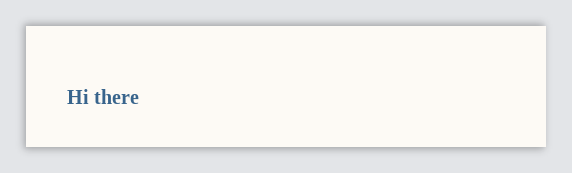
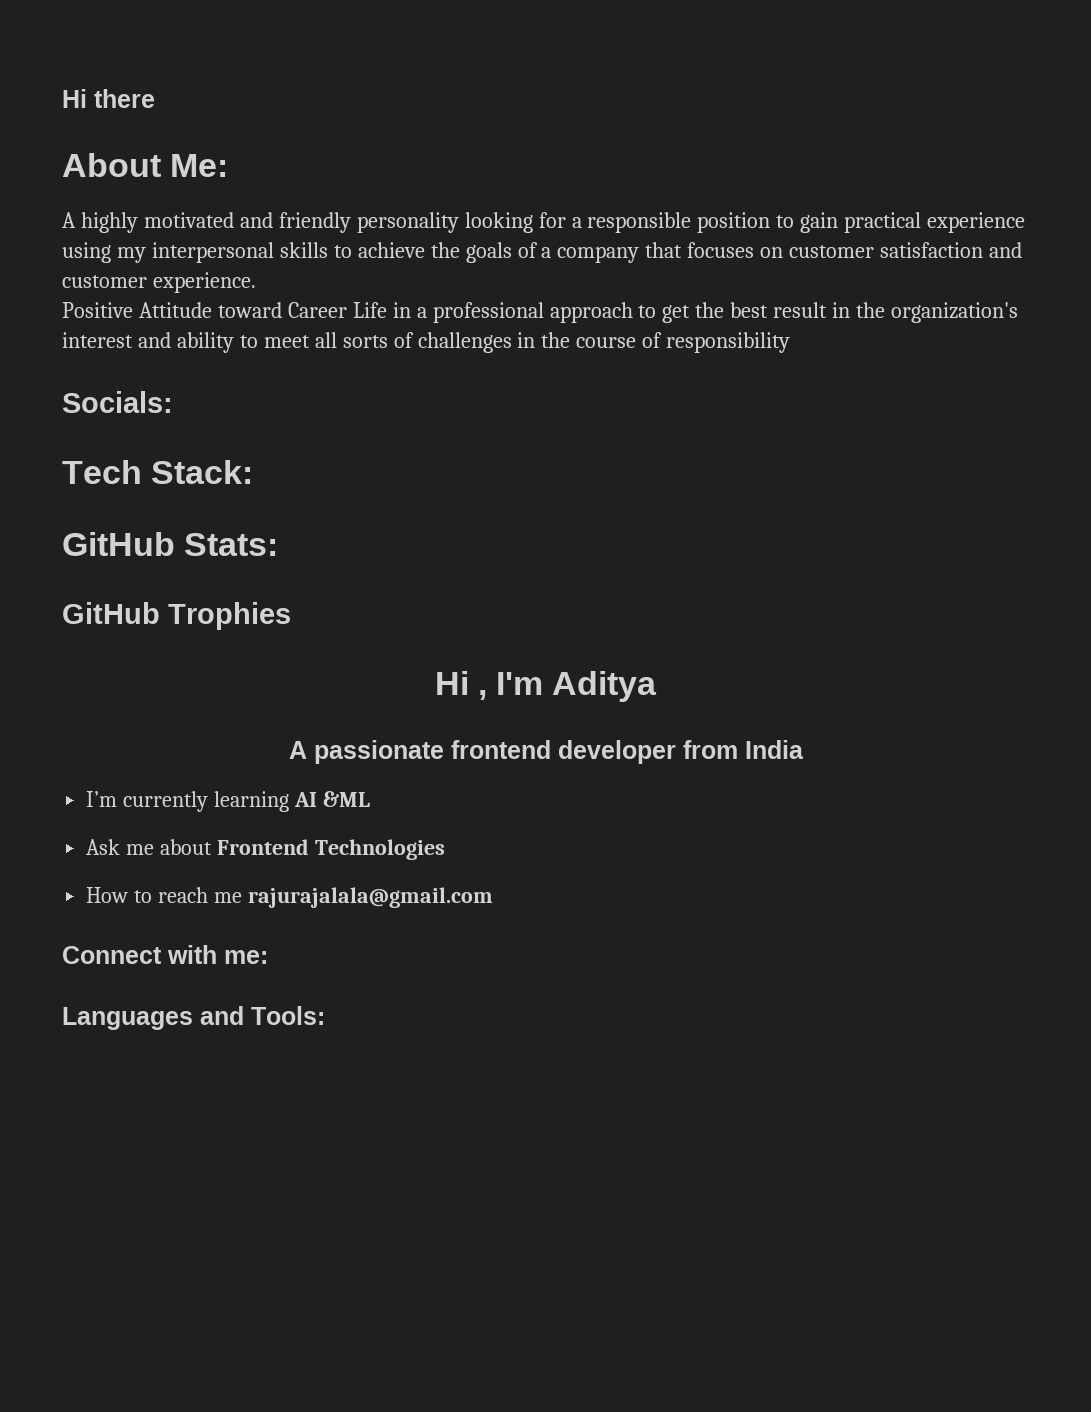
+ About Me:
+ A highly motivated and friendly personality looking for a responsible position to gain practical experience using my interpersonal skills to achieve the goals of a company that focuses on customer satisfaction and customer experience.
+ Positive Attitude toward Career Life in a professional approach to get the best result in the organization's interest and ability to meet all sorts of challenges in the course of responsibility
+ Socials:
+ Tech Stack:
+ GitHub Stats:
+ GitHub Trophies
+ Hi , I'm Aditya
+ A passionate frontend developer from India
+ I’m currently learning AI &ML
+ Ask me about Frontend Technologies
+ How to reach me rajurajalala@gmail.com
+ Connect with me:
+ Languages and Tools:

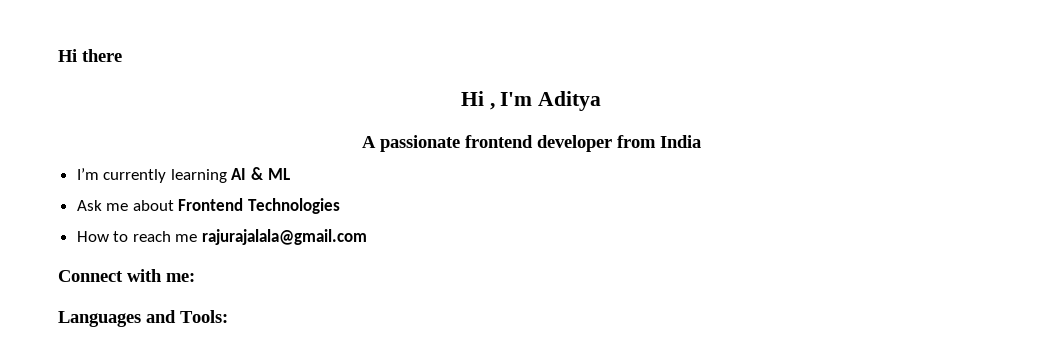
- About Me:
- A highly motivated and friendly personality looking for a responsible position to gain practical experience using my interpersonal skills to achieve the goals of a company that focuses on customer satisfaction and customer experience.
- Positive Attitude toward Career Life in a professional approach to get the best result in the organization's interest and ability to meet all sorts of challenges in the course of responsibility
- Socials:
- Tech Stack:
- GitHub Stats:
- GitHub Trophies
- I’m currently learning AI &ML
+ I’m currently learning AI & ML

